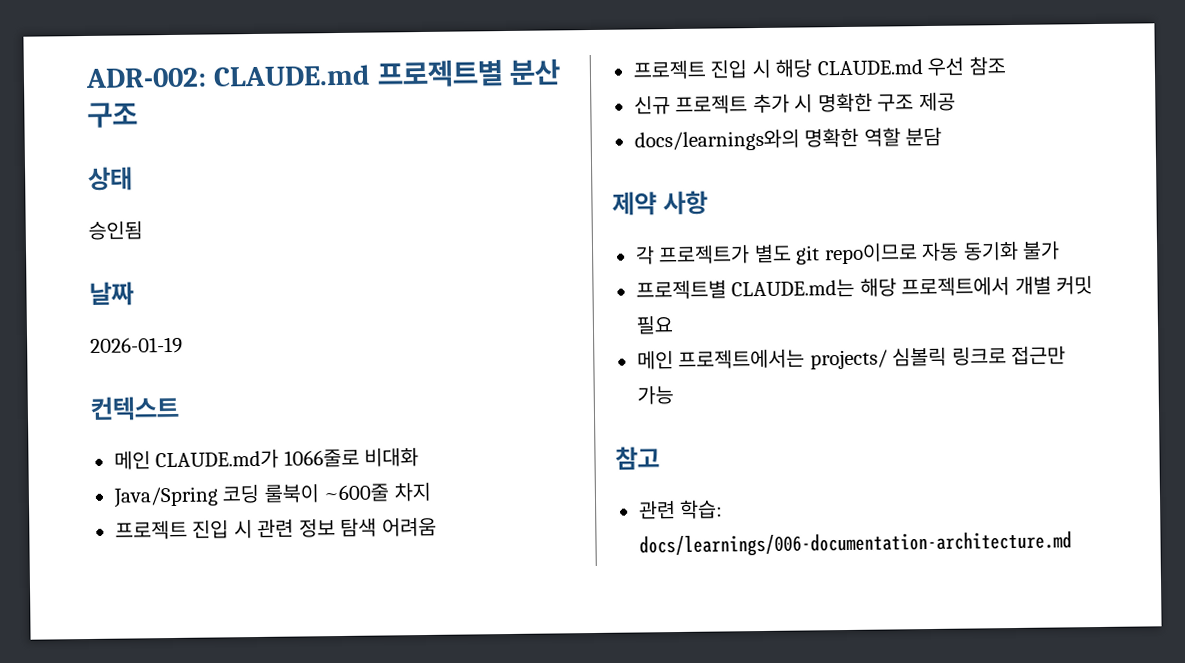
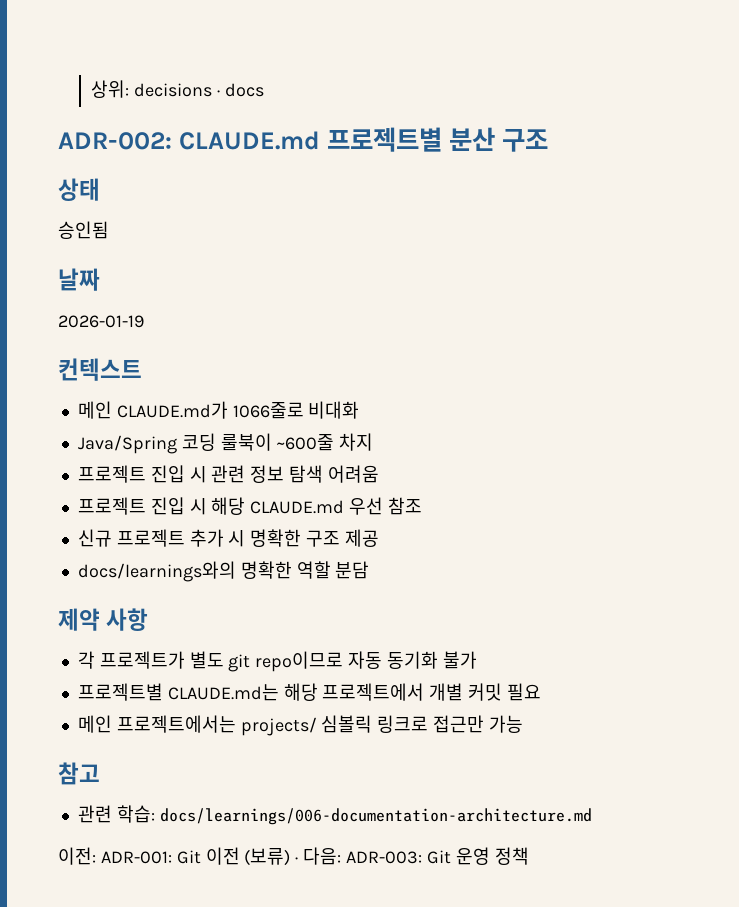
+ 상위: decisions · docs
+ 이전: ADR-001: Git 이전 (보류) · 다음: ADR-003: Git 운영 정책

